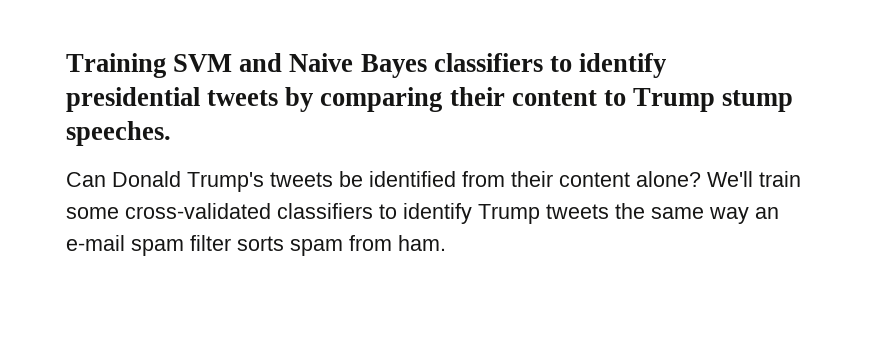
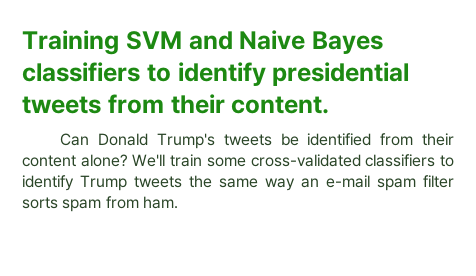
- Training SVM and Naive Bayes classifiers to identify presidential tweets by comparing their content to Trump stump speeches.
+ Training SVM and Naive Bayes classifiers to identify presidential tweets from their content.

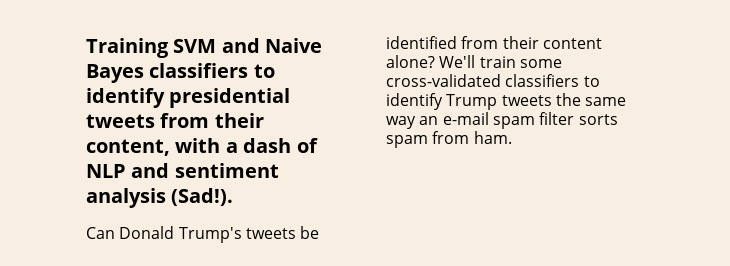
- Training SVM and Naive Bayes classifiers to identify presidential tweets from their content.
+ Training SVM and Naive Bayes classifiers to identify presidential tweets from their content, with a dash of NLP and sentiment analysis (Sad!).

